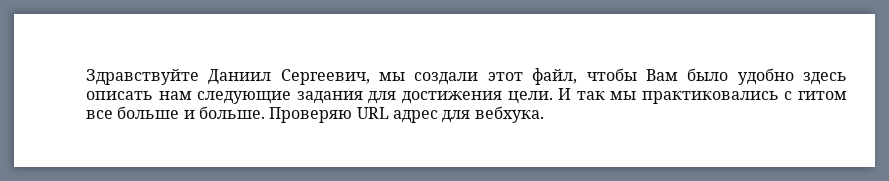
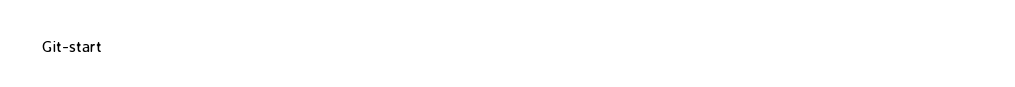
- Здравствуйте Даниил Сергеевич, мы создали этот файл, чтобы Вам было удобно здесь описать нам следующие задания для достижения цели. И так мы практиковались с гитом все больше и больше. Проверяю URL адрес для вебхука.
+ Git-start

